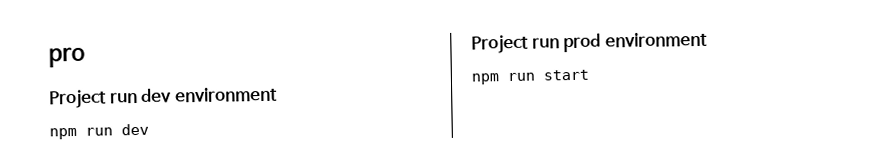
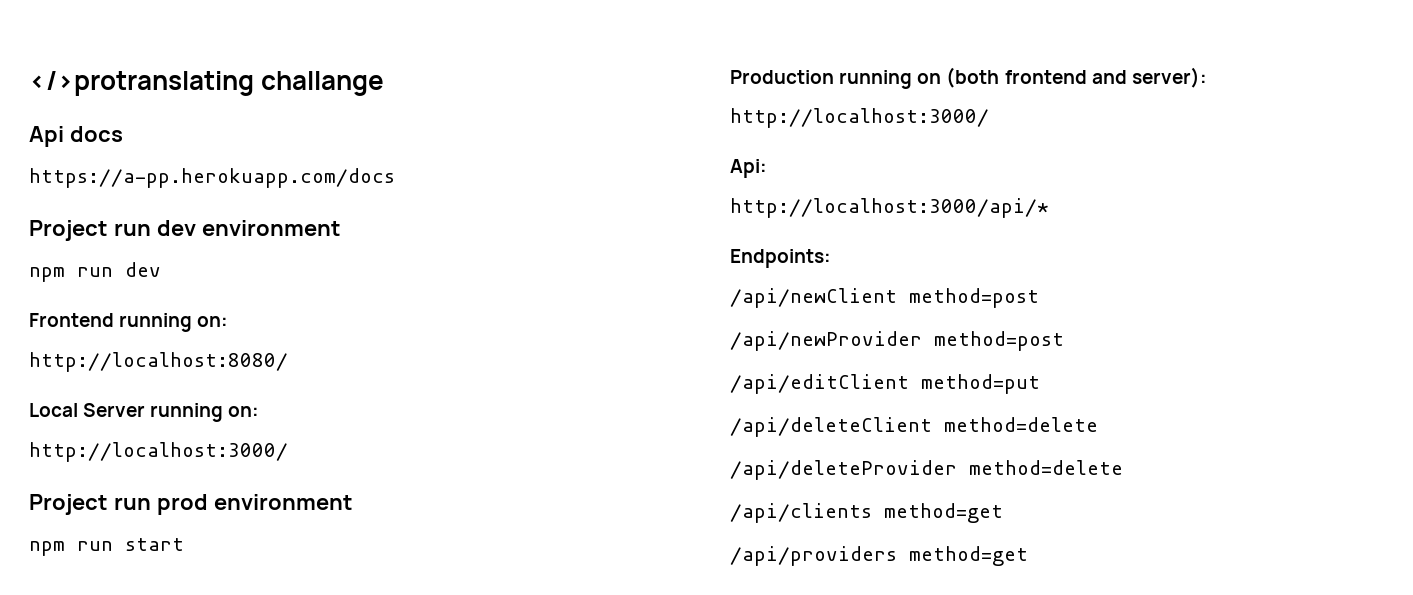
- pro
+ </>protranslating challange
+ Api docs
+ https://a-pp.herokuapp.com/docs
+ Frontend running on:
+ http://localhost:8080/
+ Local Server running on:
+ http://localhost:3000/
+ Production running on (both frontend and server):
+ http://localhost:3000/
+ Api:
+ http://localhost:3000/api/*
+ Endpoints:
+ /api/newClient method=post
+ /api/newProvider method=post
+ /api/editClient method=put
+ /api/deleteClient method=delete
+ /api/deleteProvider method=delete
+ /api/clients method=get
+ /api/providers method=get

